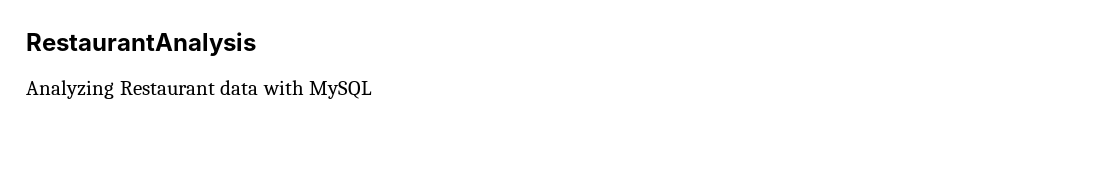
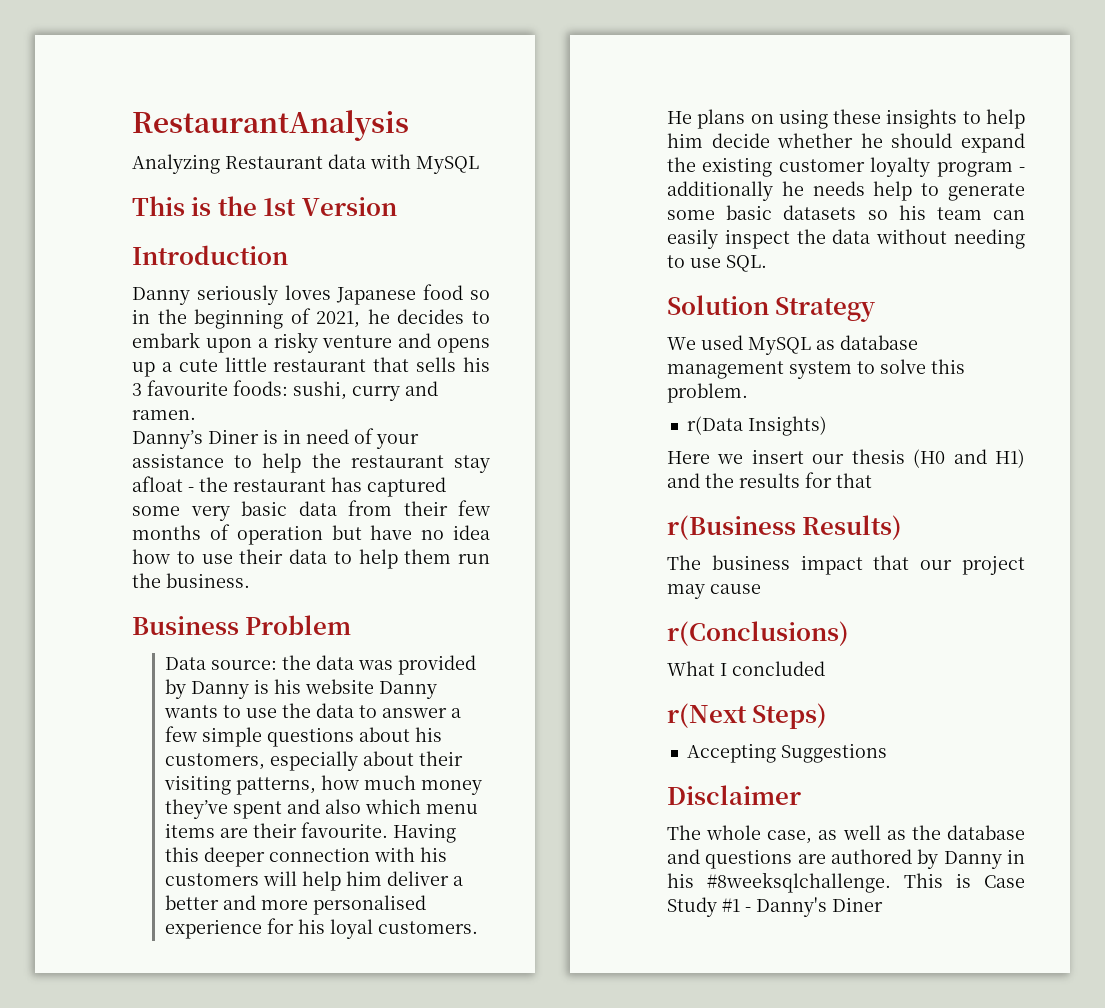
+ This is the 1st Version
+ Introduction
+ Danny seriously loves Japanese food so in the beginning of 2021, he decides to embark upon a risky venture and opens up a cute little restaurant that sells his 3 favourite foods: sushi, curry and ramen.
+ Danny’s Diner is in need of your assistance to help the restaurant stay afloat - the restaurant has captured some very basic data from their few months of operation but have no idea how to use their data to help them run the business.
+ Business Problem
+ Data source: the data was provided by Danny is his website Danny wants to use the data to answer a few simple questions about his customers, especially about their visiting patterns, how much money they’ve spent and also which menu items are their favourite. Having this deeper connection with his customers will help him deliver a better and more personalised experience for his loyal customers.
+ He plans on using these insights to help him decide whether he should expand the existing customer loyalty program - additionally he needs help to generate some basic datasets so his team can easily inspect the data without needing to use SQL.
+ Solution Strategy
+ We used MySQL as database management system to solve this problem.
+ r(Data Insights)
+ Here we insert our thesis (H0 and H1) and the results for that
+ r(Business Results)
+ The business impact that our project may cause
+ r(Conclusions)
+ What I concluded
+ r(Next Steps)
+ Accepting Suggestions
+ Disclaimer
+ The whole case, as well as the database and questions are authored by Danny in his #8weeksqlchallenge. This is Case Study #1 - Danny's Diner

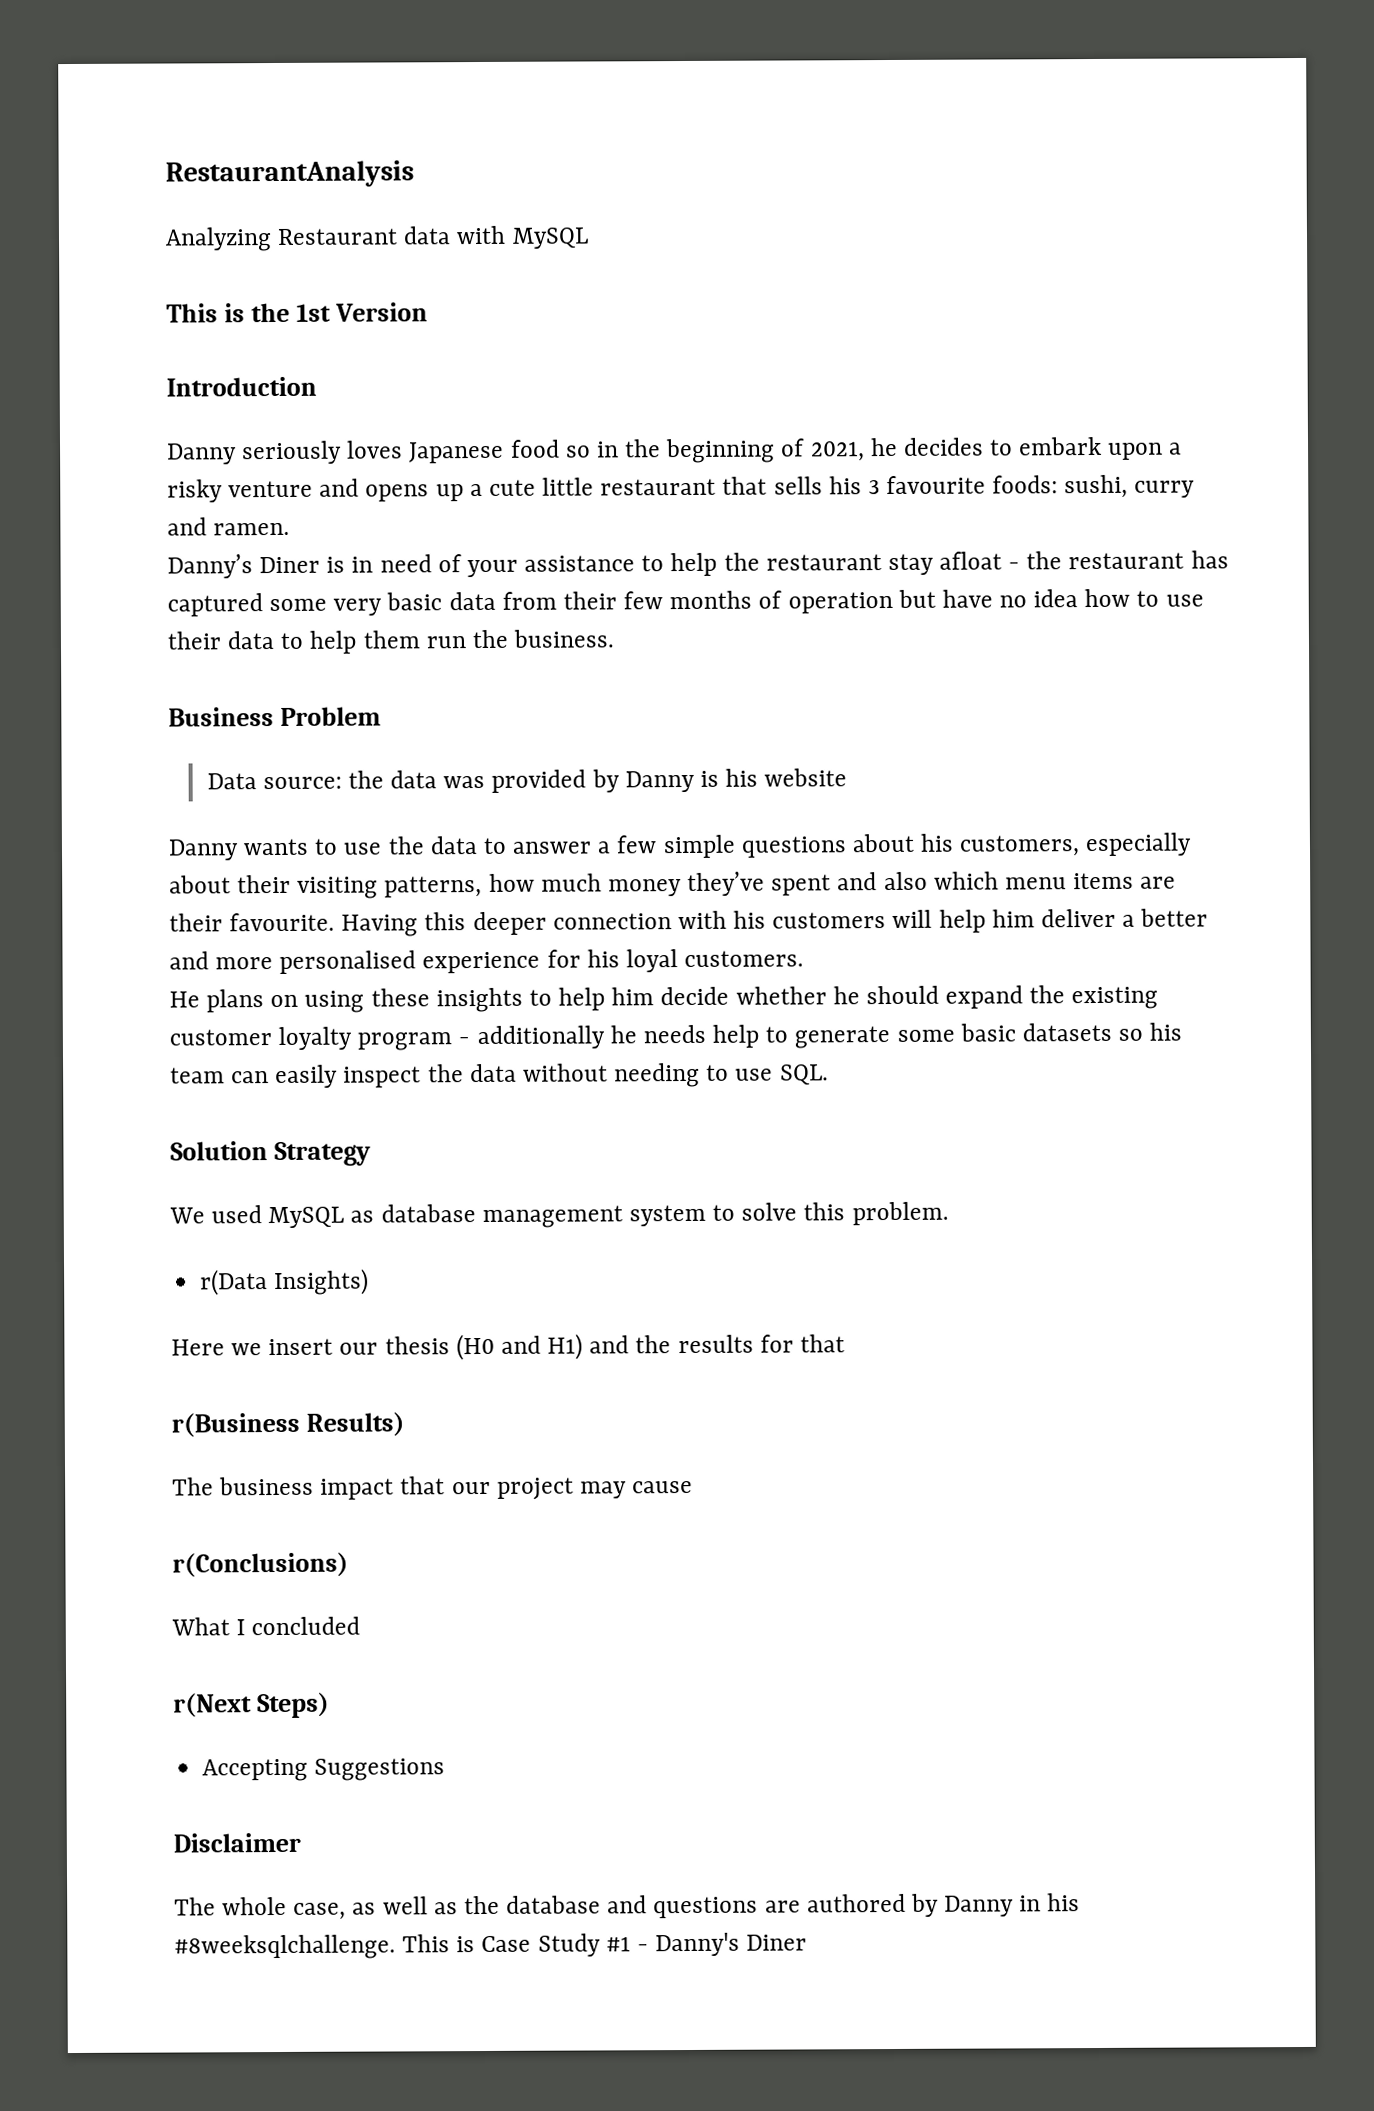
- Data source: the data was provided by Danny is his website Danny wants to use the data to answer a few simple questions about his customers, especially about their visiting patterns, how much money they’ve spent and also which menu items are their favourite.
+ Data source: the data was provided by Danny is his website
+ Danny wants to use the data to answer a few simple questions about his customers, especially about their visiting patterns, how much money they’ve spent and also which menu items are their favourite.

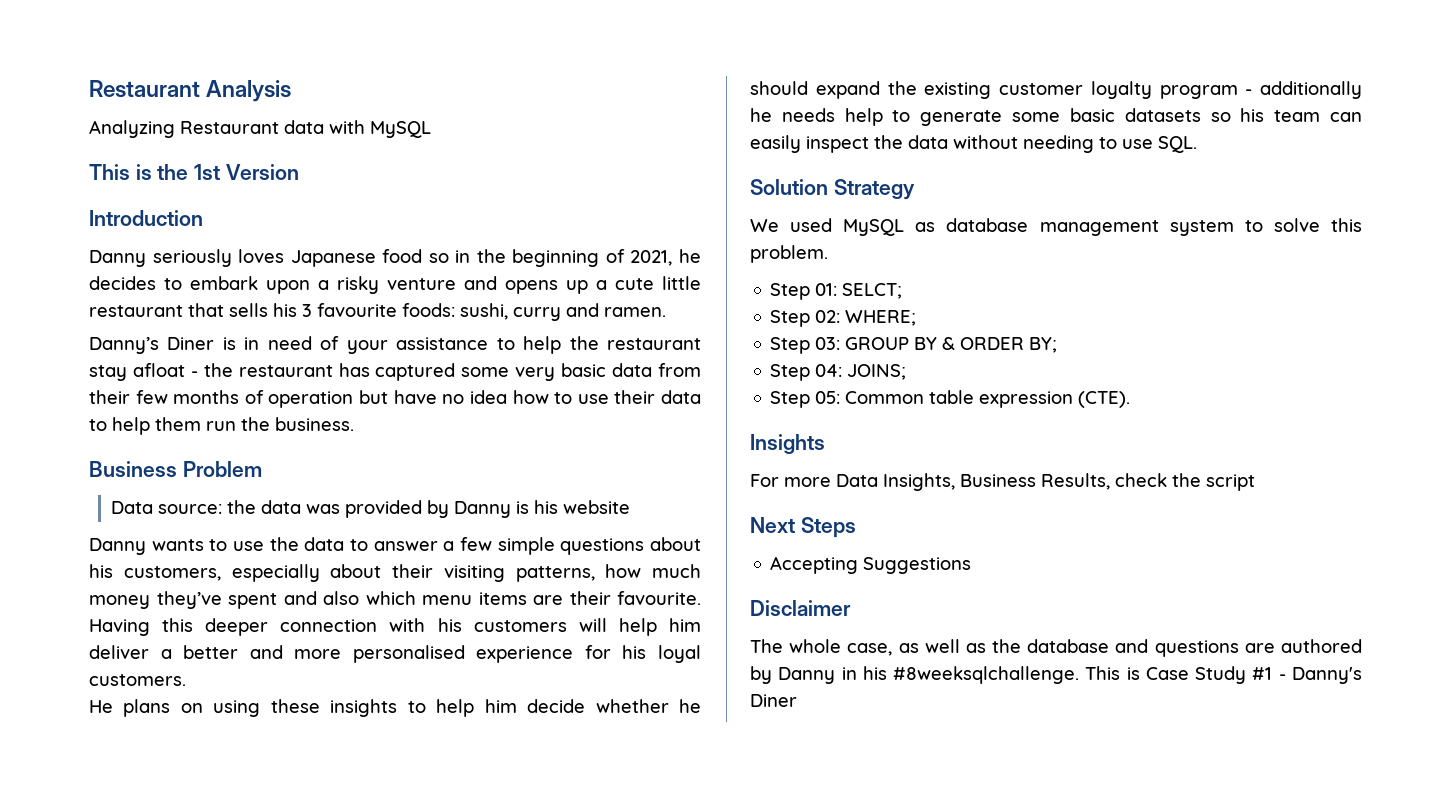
- RestaurantAnalysis
+ Restaurant Analysis
- r(Data Insights)
- Here we insert our thesis (H0 and H1) and the results for that
- r(Business Results)
- The business impact that our project may cause
- r(Conclusions)
- What I concluded
- r(Next Steps)
+ Step 01: SELCT;
+ Step 02: WHERE;
+ Step 03: GROUP BY & ORDER BY;
+ Step 04: JOINS;
+ Step 05: Common table expression (CTE).
+ Insights
+ For more Data Insights, Business Results, check the script
+ Next Steps

